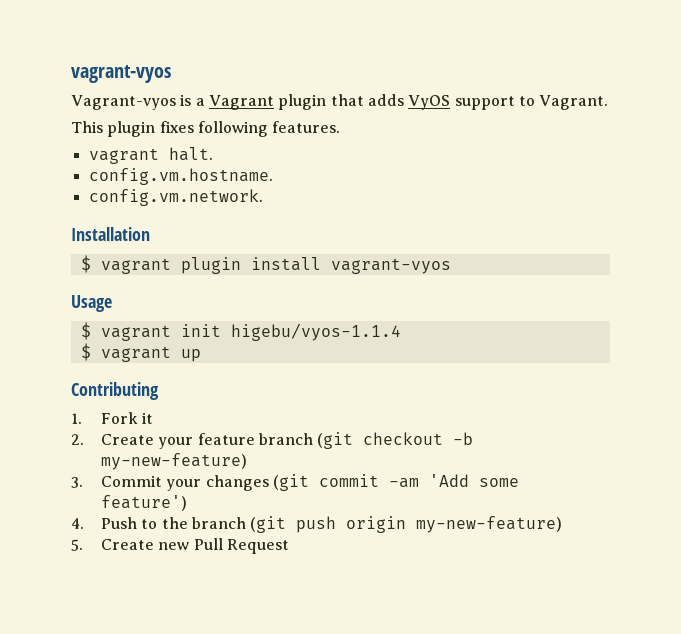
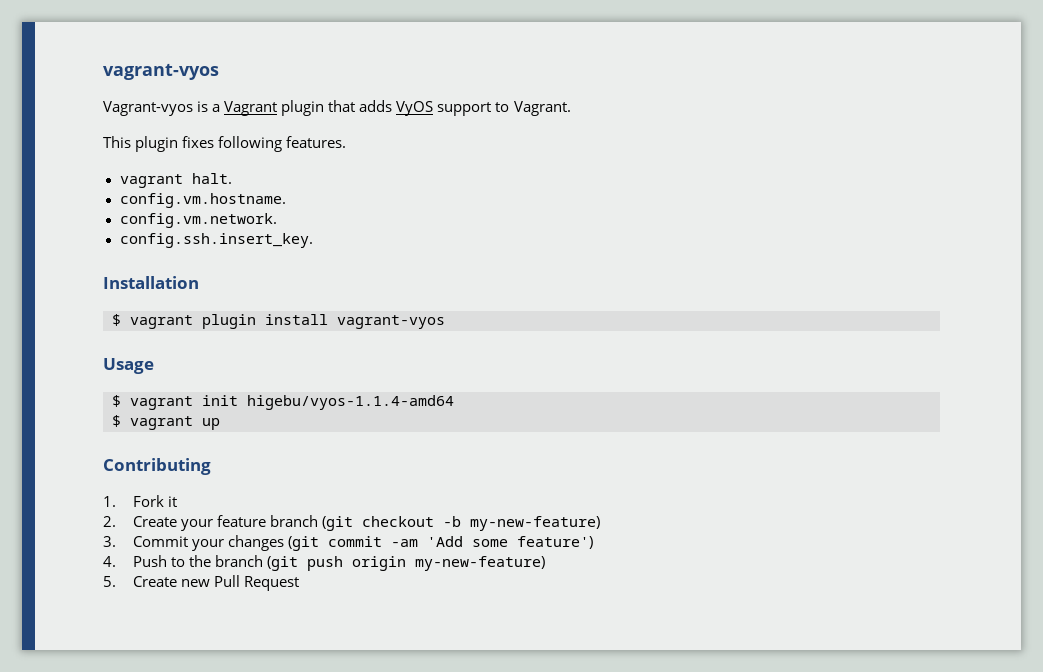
+ config.ssh.insert_key.
- $ vagrant init higebu/vyos-1.1.4
+ $ vagrant init higebu/vyos-1.1.4-amd64

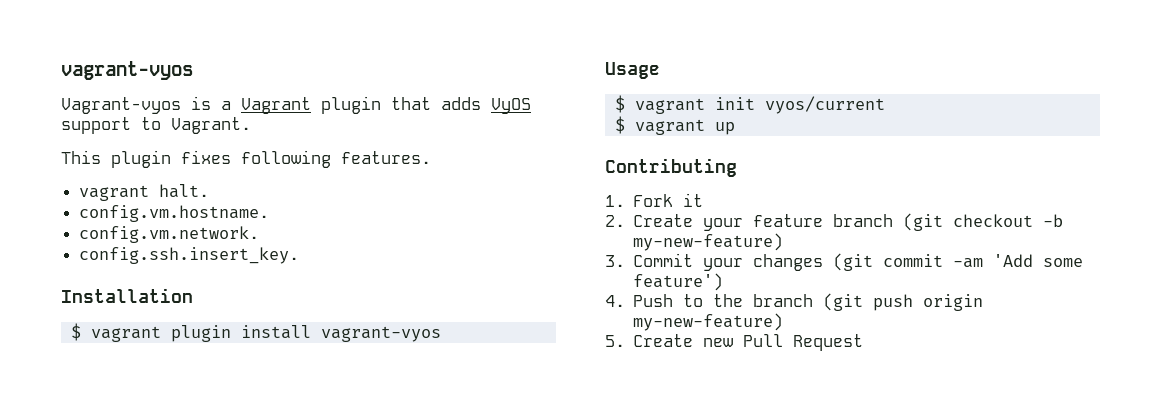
- $ vagrant init higebu/vyos-1.1.4-amd64
+ $ vagrant init vyos/current

